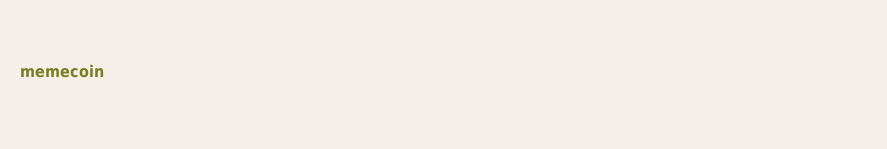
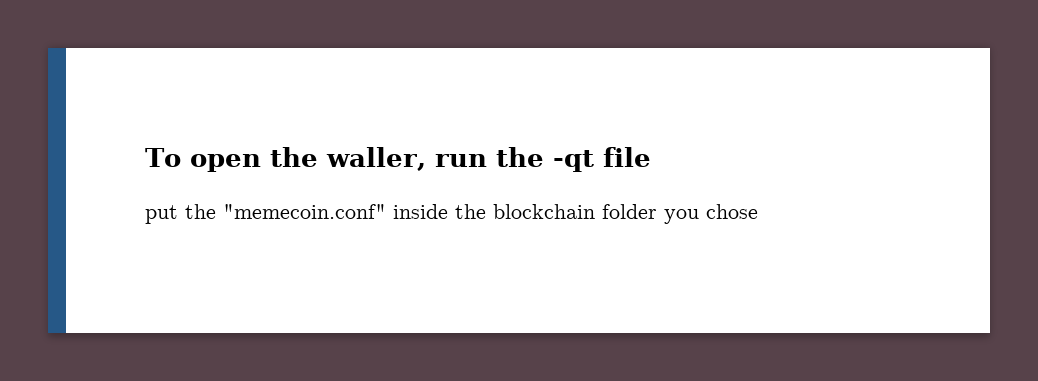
- memecoin
+ To open the waller, run the -qt file
+ put the "memecoin.conf" inside the blockchain folder you chose

